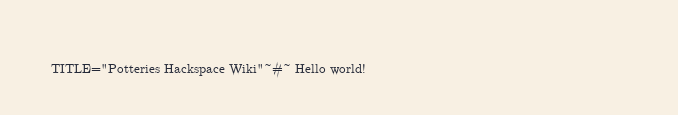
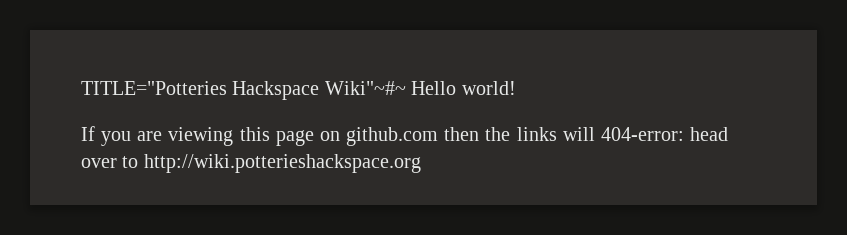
+ If you are viewing this page on github.com then the links will 404-error: head over to http://wiki.potterieshackspace.org

